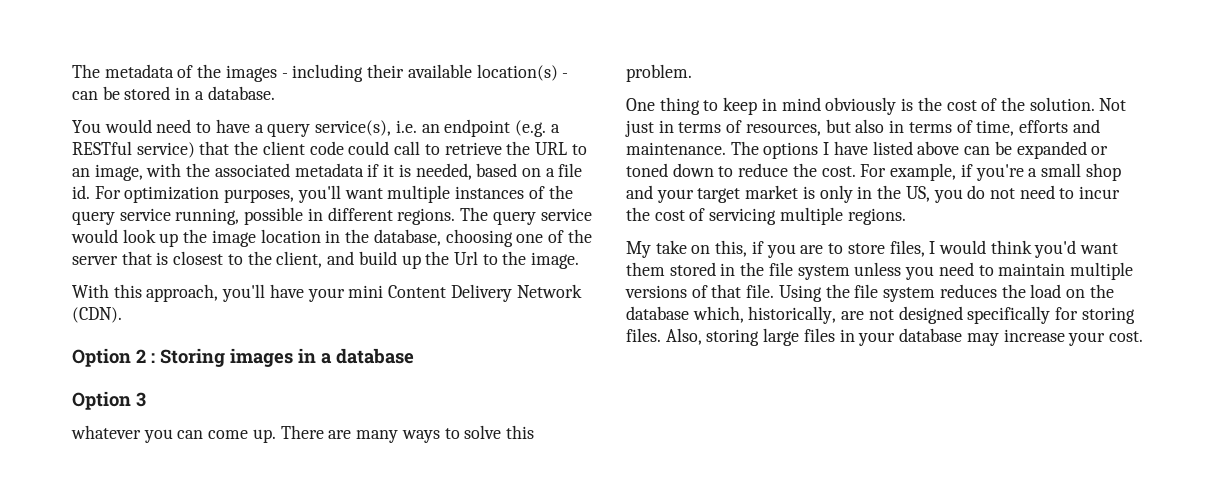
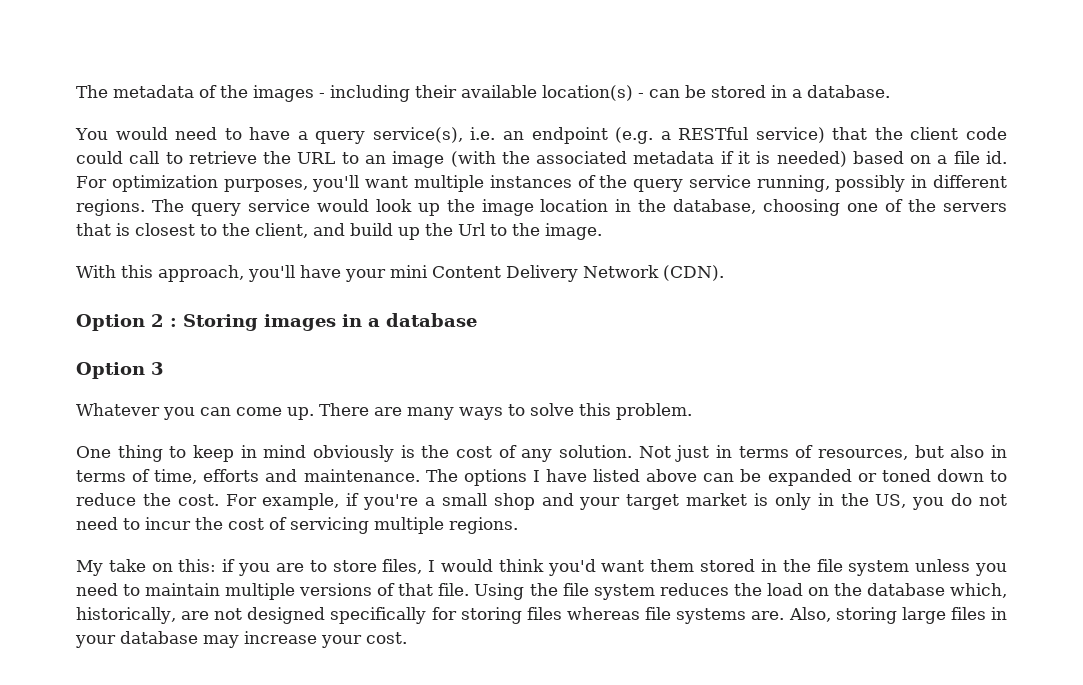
- You would need to have a query service(s), i.e. an endpoint (e.g. a RESTful service) that the client code could call to retrieve the URL to an image, with the associated metadata if it is needed, based on a file id.
+ You would need to have a query service(s), i.e. an endpoint (e.g. a RESTful service) that the client code could call to retrieve the URL to an image (with the associated metadata if it is needed) based on a file id.
- For optimization purposes, you'll want multiple instances of the query service running, possible in different regions.
+ For optimization purposes, you'll want multiple instances of the query service running, possibly in different regions.
- The query service would look up the image location in the database, choosing one of the server that is closest to the client, and build up the Url to the image.
+ The query service would look up the image location in the database, choosing one of the servers that is closest to the client, and build up the Url to the image.
- whatever you can come up.
+ Whatever you can come up.
- One thing to keep in mind obviously is the cost of the solution.
+ One thing to keep in mind obviously is the cost of any solution.
- My take on this, if you are to store files, I would think you'd want them stored in the file system unless you need to maintain multiple versions of that file.
+ My take on this: if you are to store files, I would think you'd want them stored in the file system unless you need to maintain multiple versions of that file.
- Using the file system reduces the load on the database which, historically, are not designed specifically for storing files.
+ Using the file system reduces the load on the database which, historically, are not designed specifically for storing files whereas file systems are.

